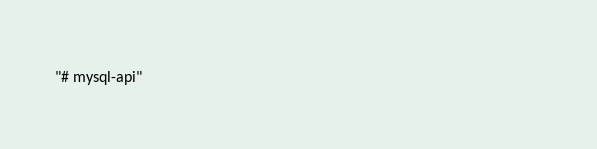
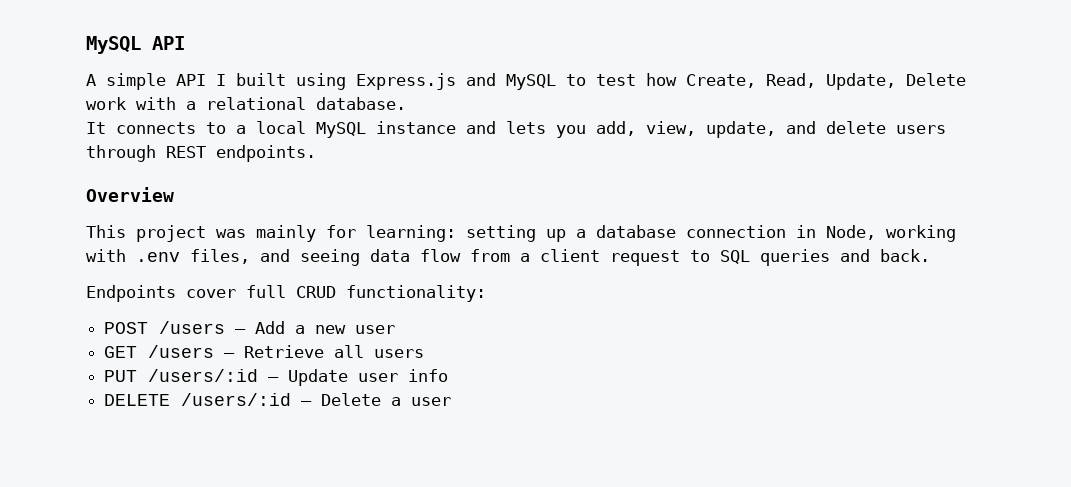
- "# mysql-api"
+ MySQL API
+ A simple API I built using Express.js and MySQL to test how Create, Read, Update, Delete work with a relational database.
+ It connects to a local MySQL instance and lets you add, view, update, and delete users through REST endpoints.
+ Overview
+ This project was mainly for learning: setting up a database connection in Node, working with .env files, and seeing data flow from a client request to SQL queries and back.
+ Endpoints cover full CRUD functionality:
+ POST /users – Add a new user
+ GET /users – Retrieve all users
+ PUT /users/:id – Update user info
+ DELETE /users/:id – Delete a user

